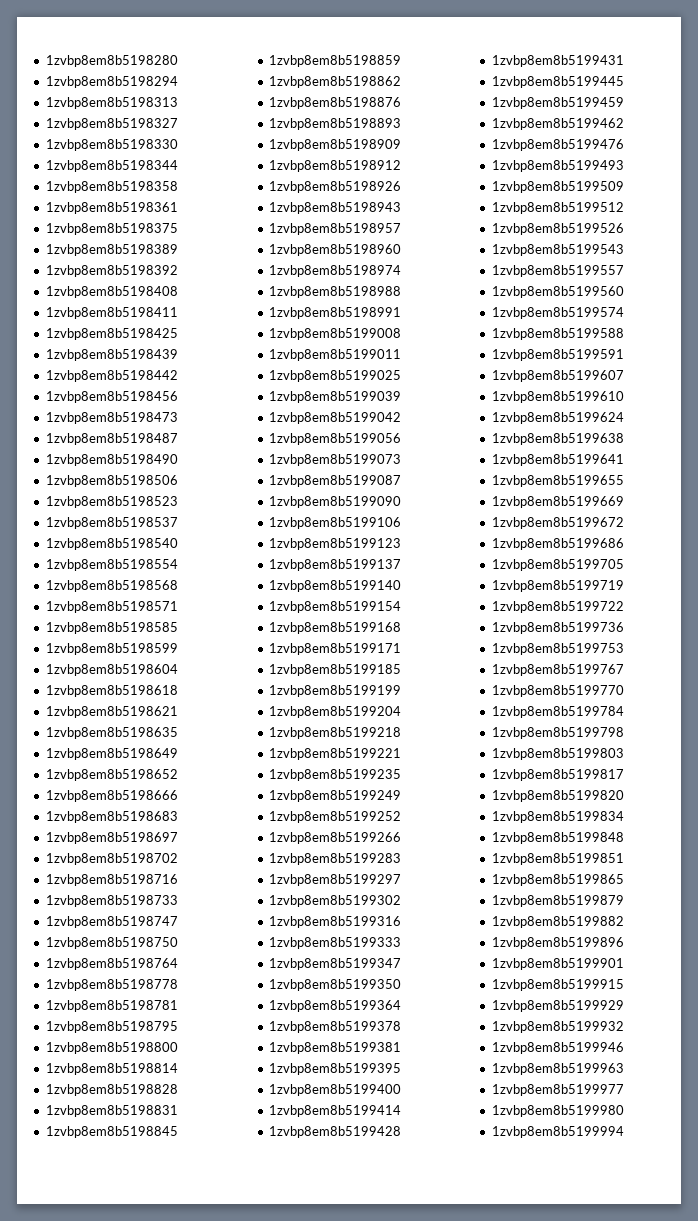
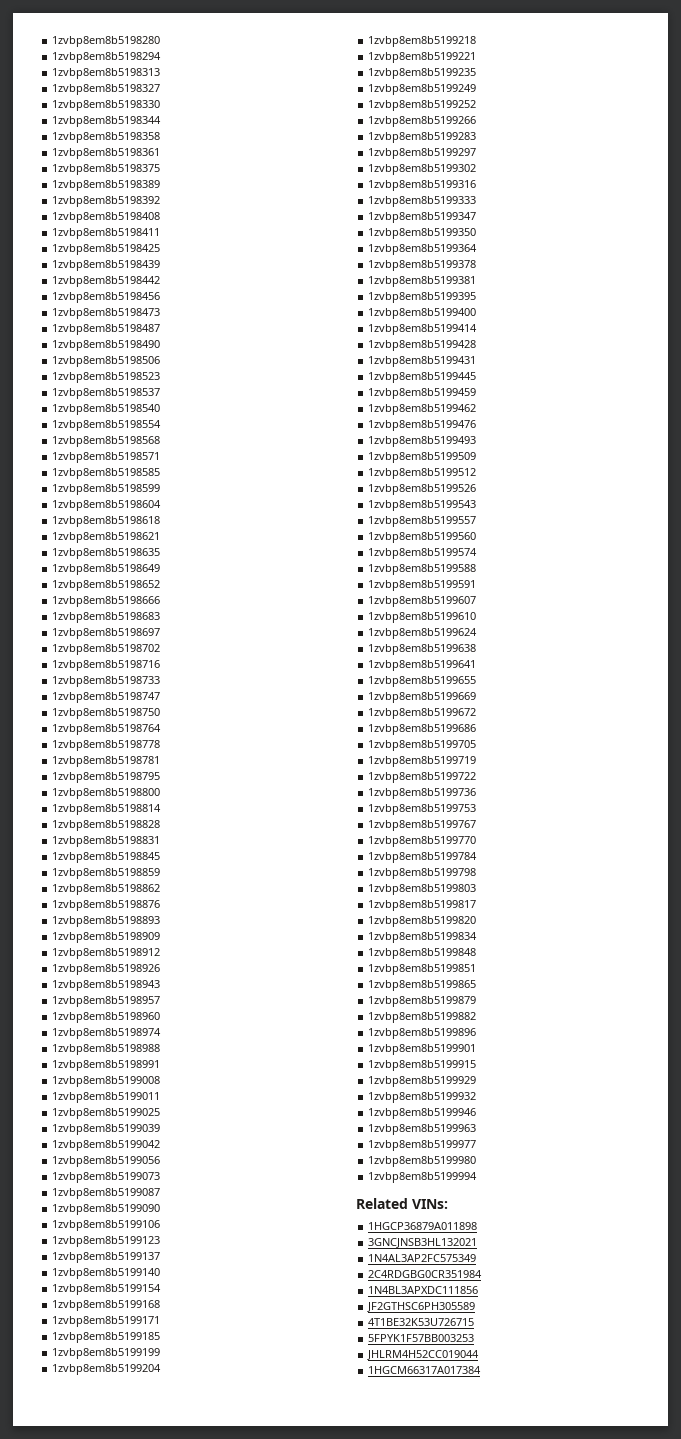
+ Related VINs:
+ 1HGCP36879A011898
+ 3GNCJNSB3HL132021
+ 1N4AL3AP2FC575349
+ 2C4RDGBG0CR351984
+ 1N4BL3APXDC111856
+ JF2GTHSC6PH305589
+ 4T1BE32K53U726715
+ 5FPYK1F57BB003253
+ JHLRM4H52CC019044
+ 1HGCM66317A017384

